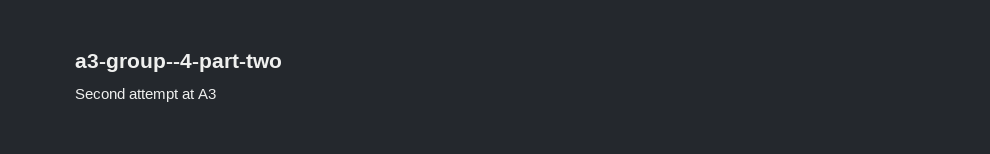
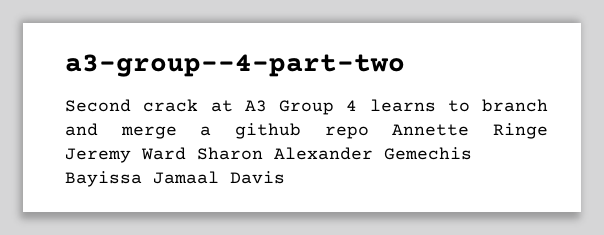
- Second attempt at A3
+ Second crack at A3 Group 4 learns to branch and merge a github repo Annette Ringe Jeremy Ward Sharon Alexander Gemechis Bayissa Jamaal Davis

